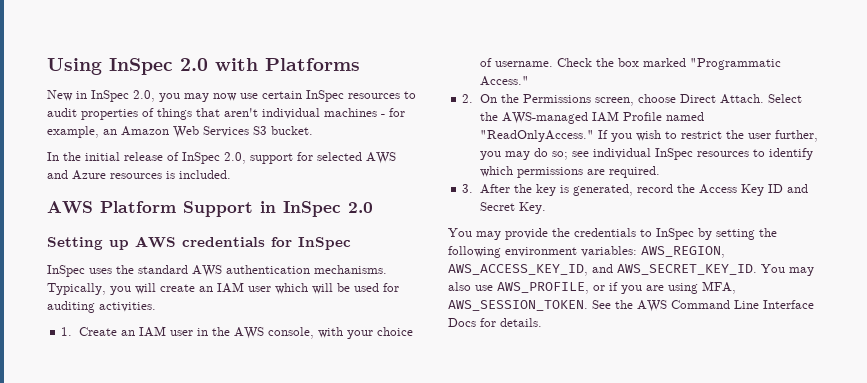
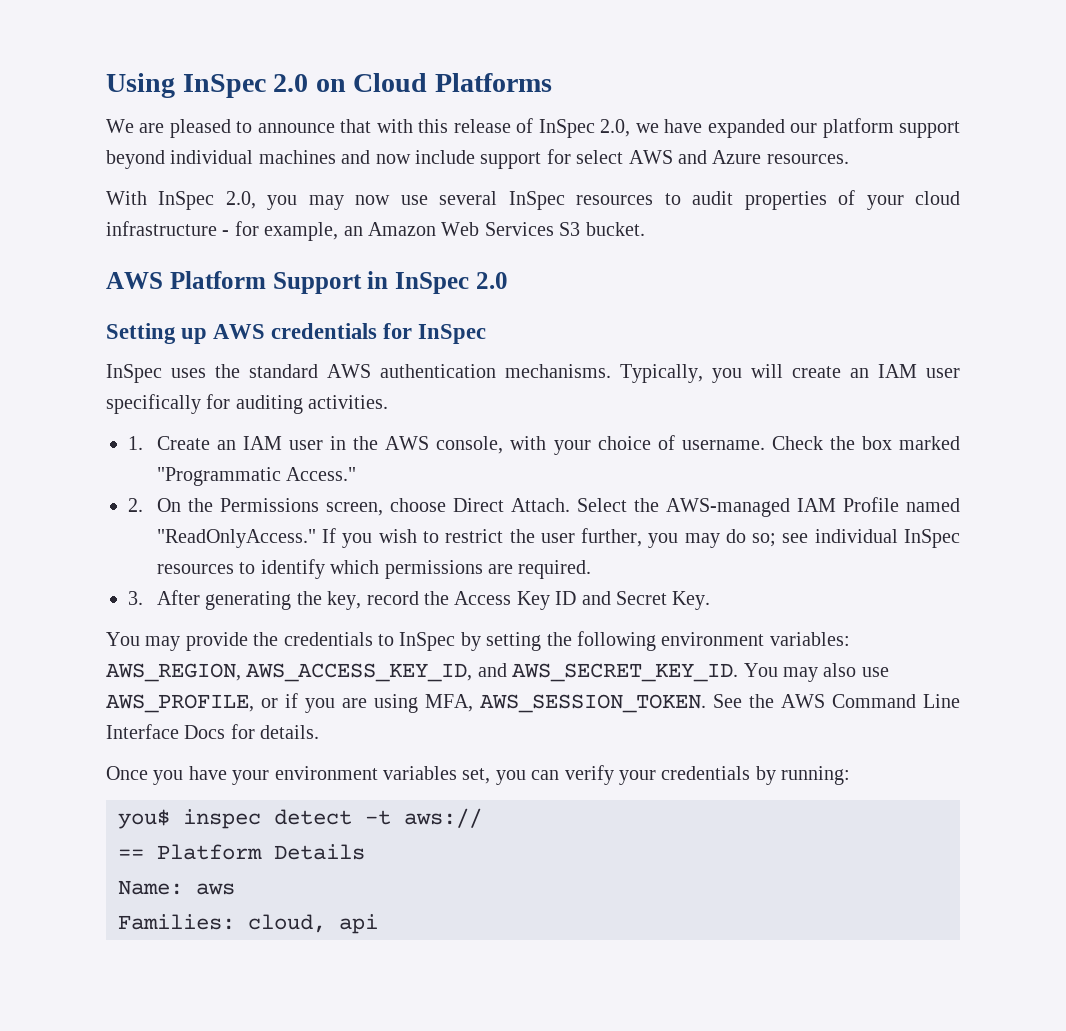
- Using InSpec 2.0 with Platforms
+ Using InSpec 2.0 on Cloud Platforms
- New in InSpec 2.0, you may now use certain InSpec resources to audit properties of things that aren't individual machines - for example, an Amazon Web Services S3 bucket.
+ We are pleased to announce that with this release of InSpec 2.0, we have expanded our platform support beyond individual machines and now include support for select AWS and Azure resources.
+ With InSpec 2.0, you may now use several InSpec resources to audit properties of your cloud infrastructure - for example, an Amazon Web Services S3 bucket.
- In the initial release of InSpec 2.0, support for selected AWS and Azure resources is included.
- Typically, you will create an IAM user which will be used for auditing activities.
+ Typically, you will create an IAM user specifically for auditing activities.
- 3. After the key is generated, record the Access Key ID and Secret Key.
+ 3. After generating the key, record the Access Key ID and Secret Key.
+ Once you have your environment variables set, you can verify your credentials by running:
+ you$ inspec detect -t aws://
+ == Platform Details
+ Name: aws
+ Families: cloud, api

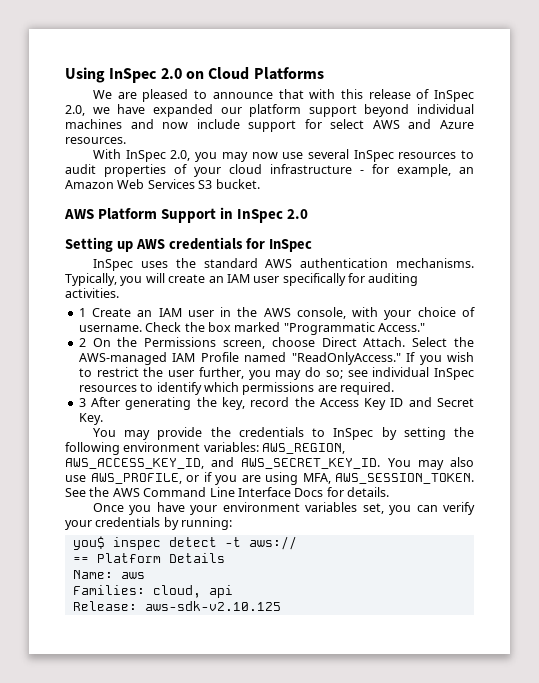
- 1. Create an IAM user in the AWS console, with your choice of username.
+ 1 Create an IAM user in the AWS console, with your choice of username.
- 2. On the Permissions screen, choose Direct Attach.
+ 2 On the Permissions screen, choose Direct Attach.
- 3. After generating the key, record the Access Key ID and Secret Key.
+ 3 After generating the key, record the Access Key ID and Secret Key.
+ Release: aws-sdk-v2.10.125

